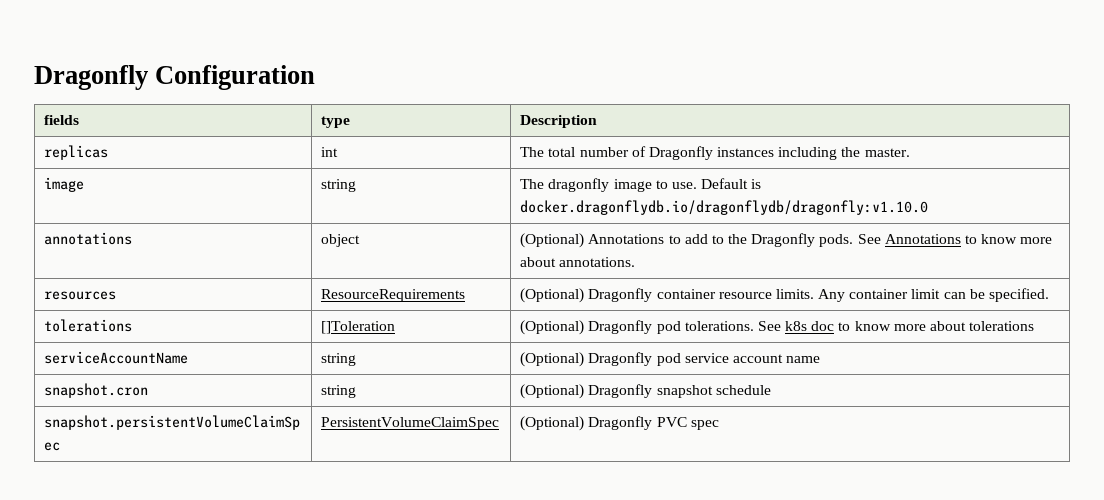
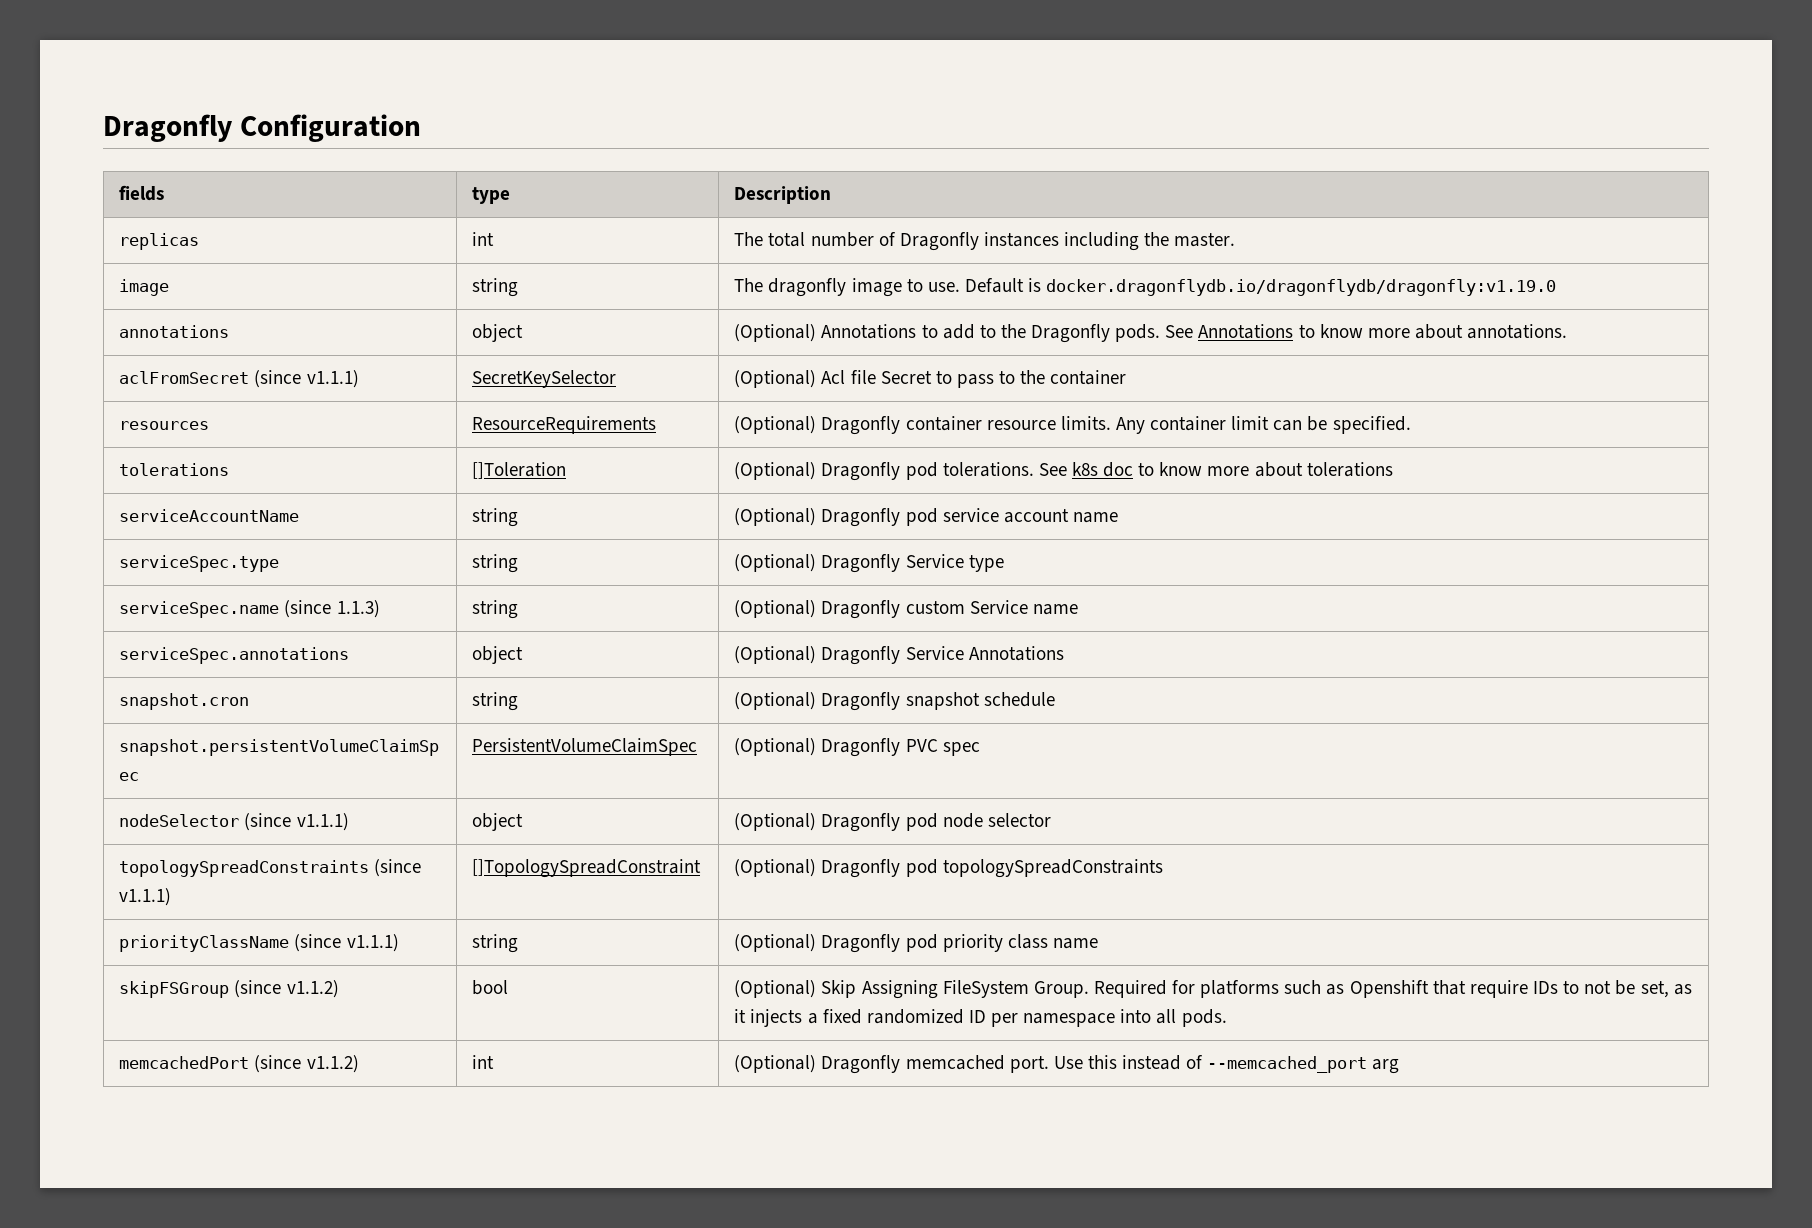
- image | string | The dragonfly image to use. Default is docker.dragonflydb.io/dragonflydb/dragonfly:v1.10.0
+ image | string | The dragonfly image to use. Default is docker.dragonflydb.io/dragonflydb/dragonfly:v1.19.0
+ aclFromSecret (since v1.1.1) | SecretKeySelector | (Optional) Acl file Secret to pass to the container
+ serviceSpec.type | string | (Optional) Dragonfly Service type
+ serviceSpec.name (since 1.1.3) | string | (Optional) Dragonfly custom Service name
+ serviceSpec.annotations | object | (Optional) Dragonfly Service Annotations
+ nodeSelector (since v1.1.1) | object | (Optional) Dragonfly pod node selector
+ topologySpreadConstraints (since v1.1.1) | []TopologySpreadConstraint | (Optional) Dragonfly pod topologySpreadConstraints
+ priorityClassName (since v1.1.1) | string | (Optional) Dragonfly pod priority class name
+ skipFSGroup (since v1.1.2) | bool | (Optional) Skip Assigning FileSystem Group. Required for platforms such as Openshift that require IDs to not be set, as it injects a fixed randomized ID per namespace into all pods.
+ memcachedPort (since v1.1.2) | int | (Optional) Dragonfly memcached port. Use this instead of --memcached_port arg

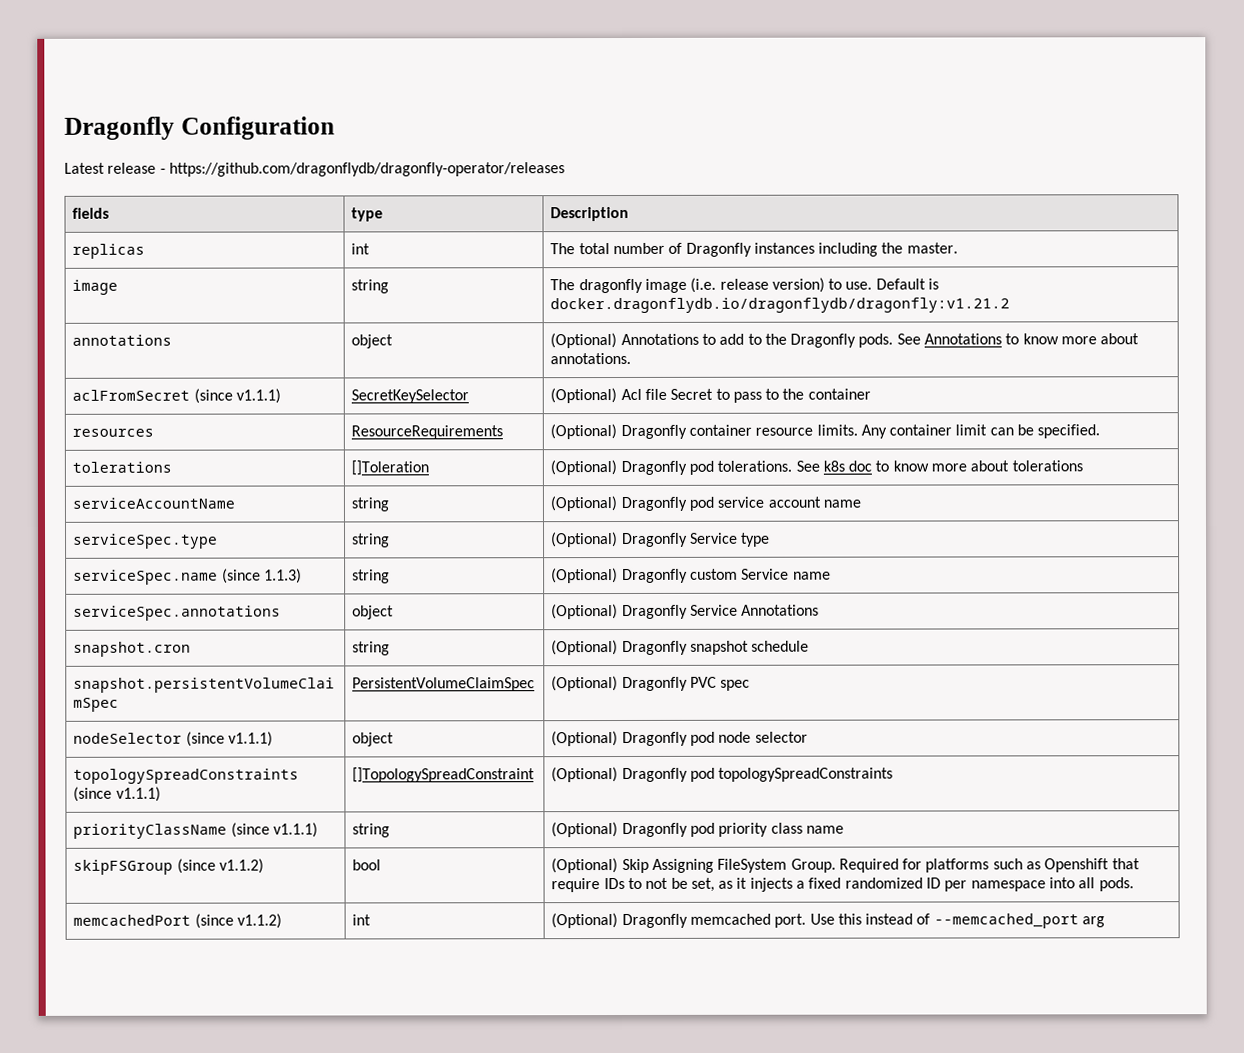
+ Latest release - https://github.com/dragonflydb/dragonfly-operator/releases
- image | string | The dragonfly image to use. Default is docker.dragonflydb.io/dragonflydb/dragonfly:v1.19.0
+ image | string | The dragonfly image (i.e. release version) to use. Default is docker.dragonflydb.io/dragonflydb/dragonfly:v1.21.2

